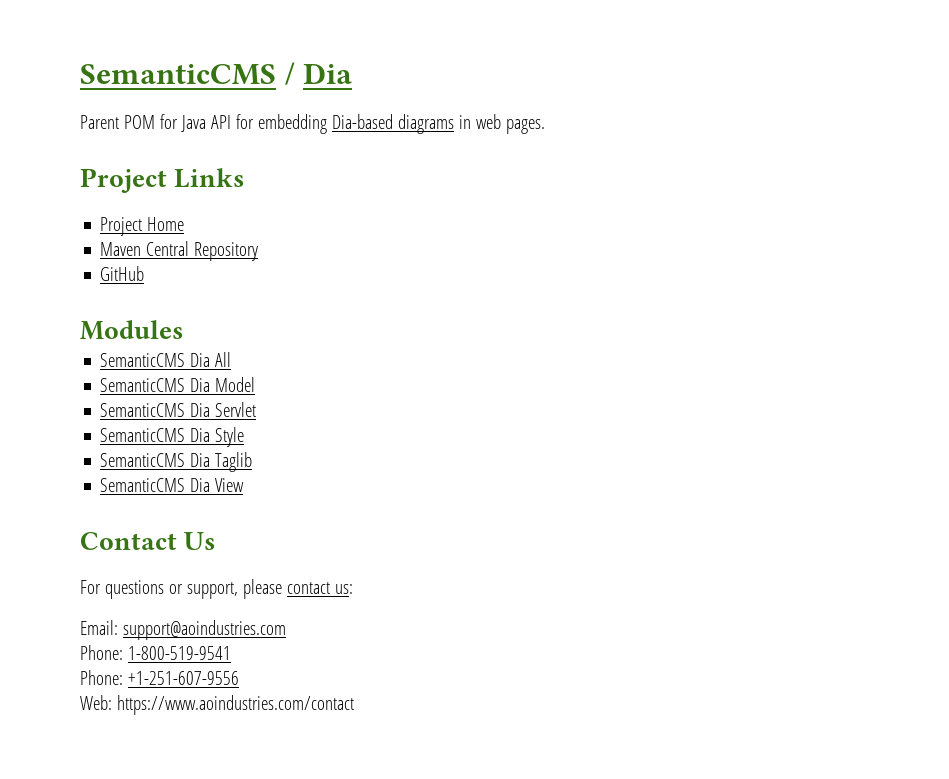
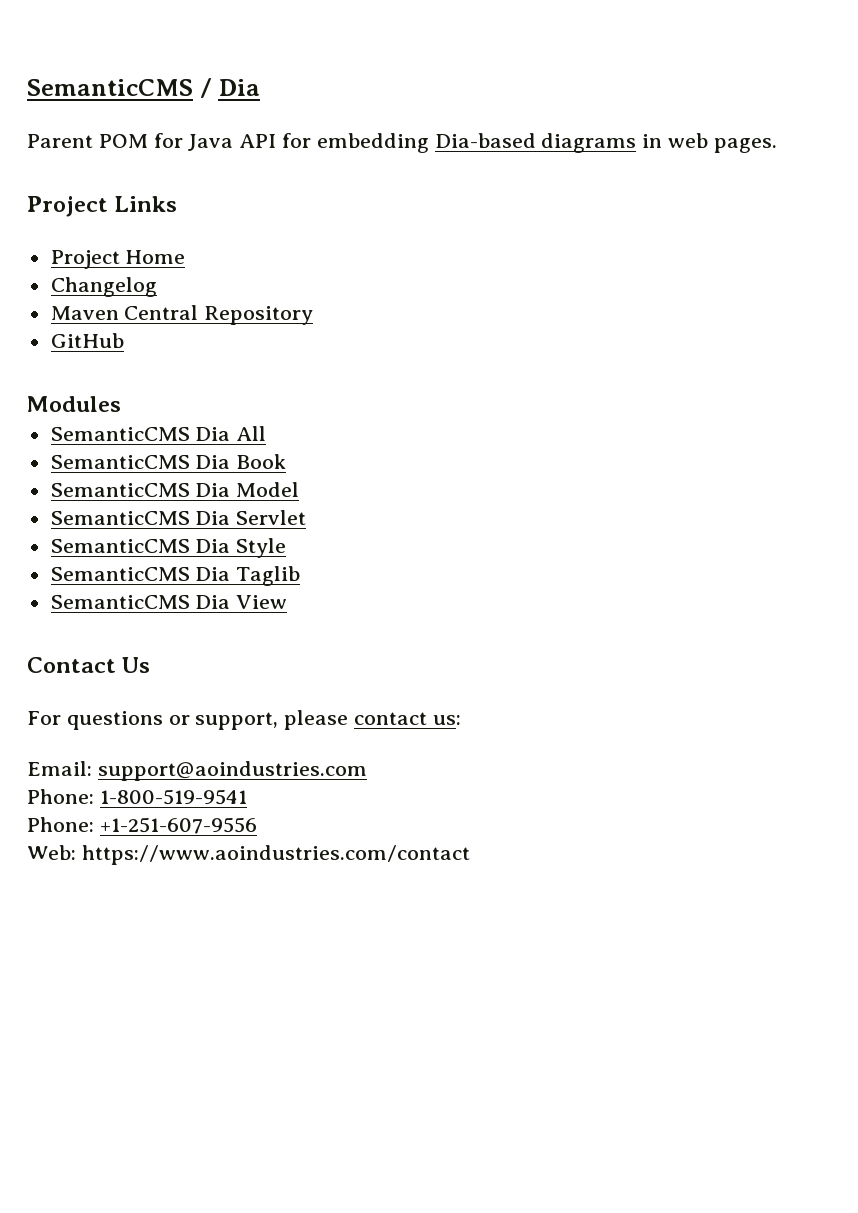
+ Changelog
+ SemanticCMS Dia Book

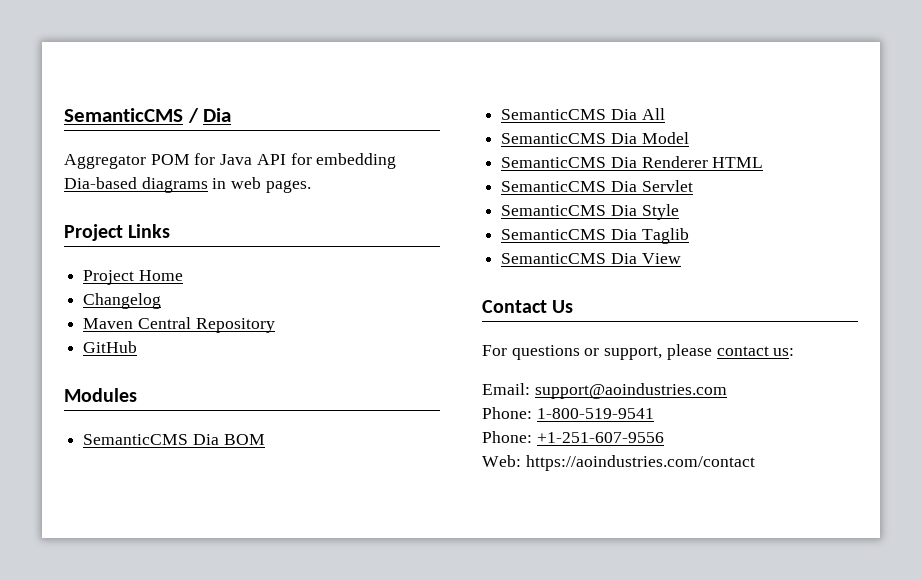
- Parent POM for Java API for embedding Dia-based diagrams in web pages.
+ Aggregator POM for Java API for embedding Dia-based diagrams in web pages.
+ SemanticCMS Dia BOM
- SemanticCMS Dia Book
  SemanticCMS Dia Model
+ SemanticCMS Dia Renderer HTML
- Web: https://www.aoindustries.com/contact
+ Web: https://aoindustries.com/contact

